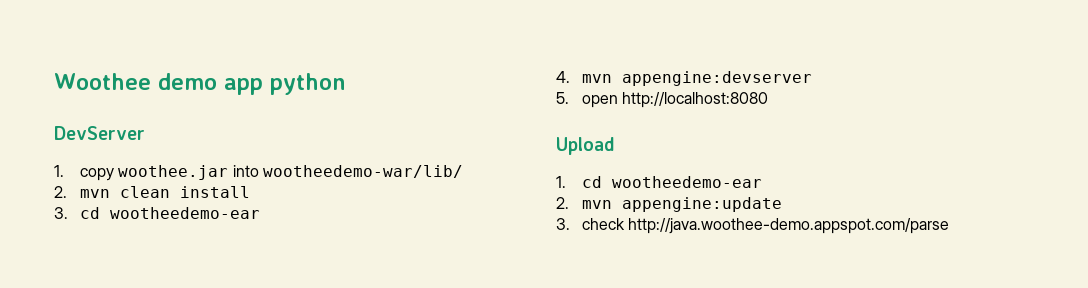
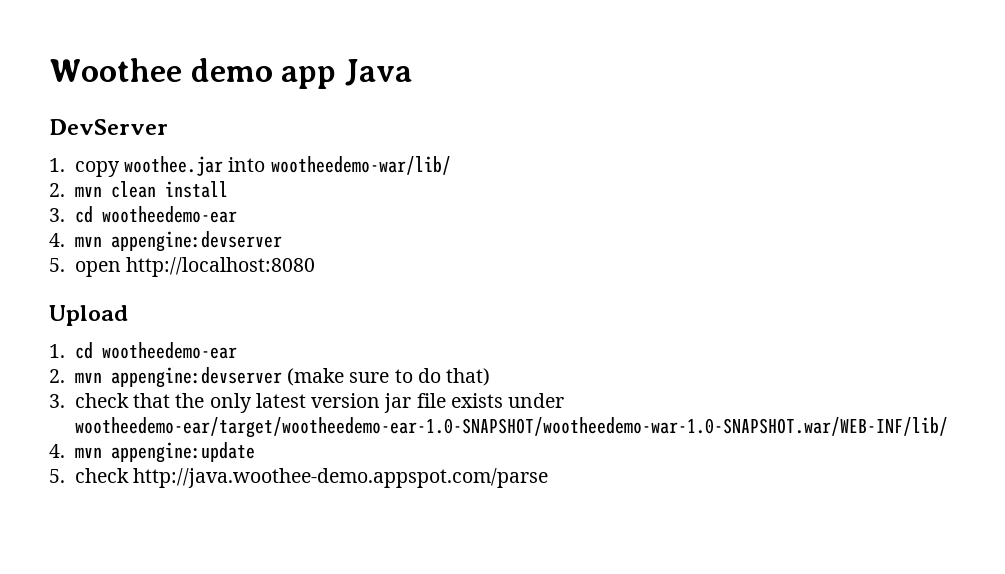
- Woothee demo app python
+ Woothee demo app Java
- 2. mvn appengine:update
+ 2. mvn appengine:devserver (make sure to do that)
+ 3. check that the only latest version jar file exists under wootheedemo-ear/target/wootheedemo-ear-1.0-SNAPSHOT/wootheedemo-war-1.0-SNAPSHOT.war/WEB-INF/lib/
+ 4. mvn appengine:update
- 3. check http://java.woothee-demo.appspot.com/parse
+ 5. check http://java.woothee-demo.appspot.com/parse

